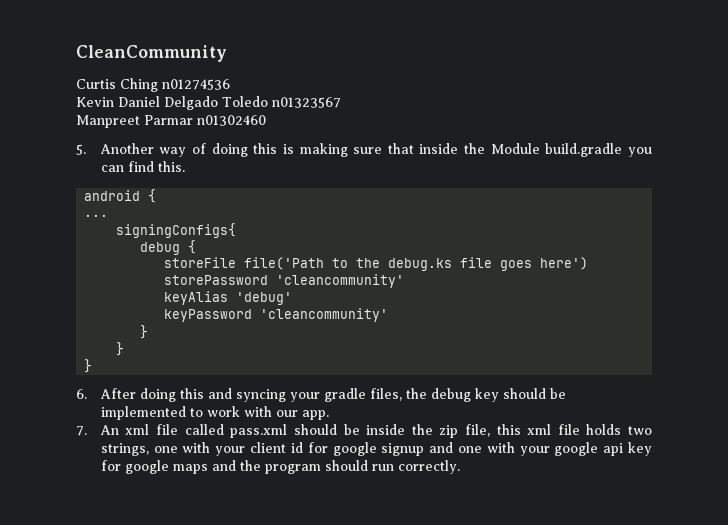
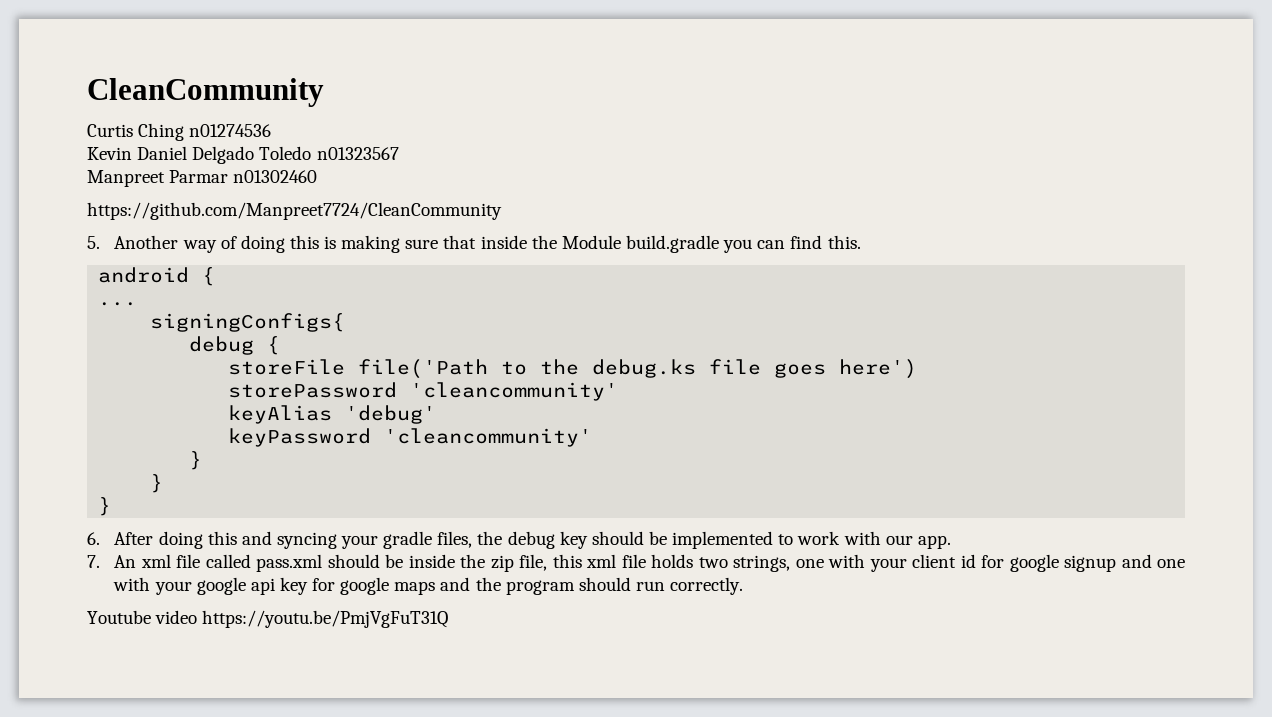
+ https://github.com/Manpreet7724/CleanCommunity
+ Youtube video https://youtu.be/PmjVgFuT31Q

